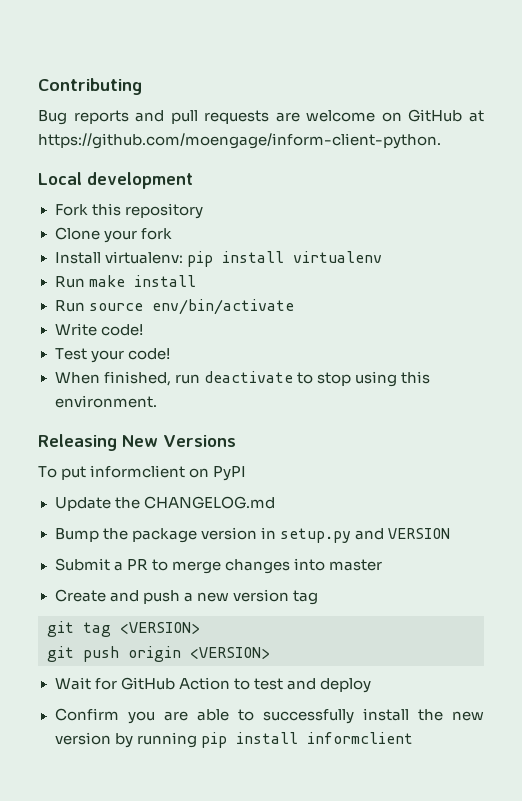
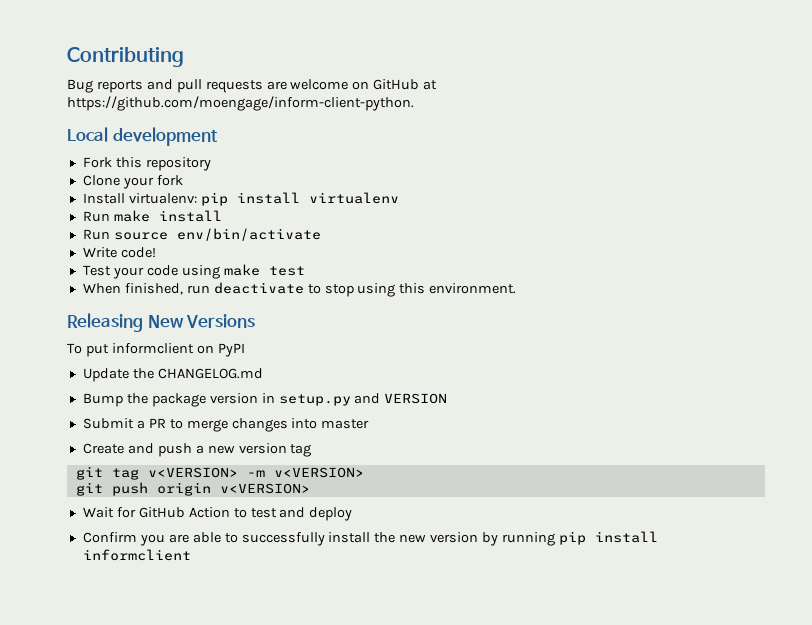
- Test your code!
+ Test your code using make test
- git tag <VERSION>
+ git tag v<VERSION> -m v<VERSION>
- git push origin <VERSION>
+ git push origin v<VERSION>

